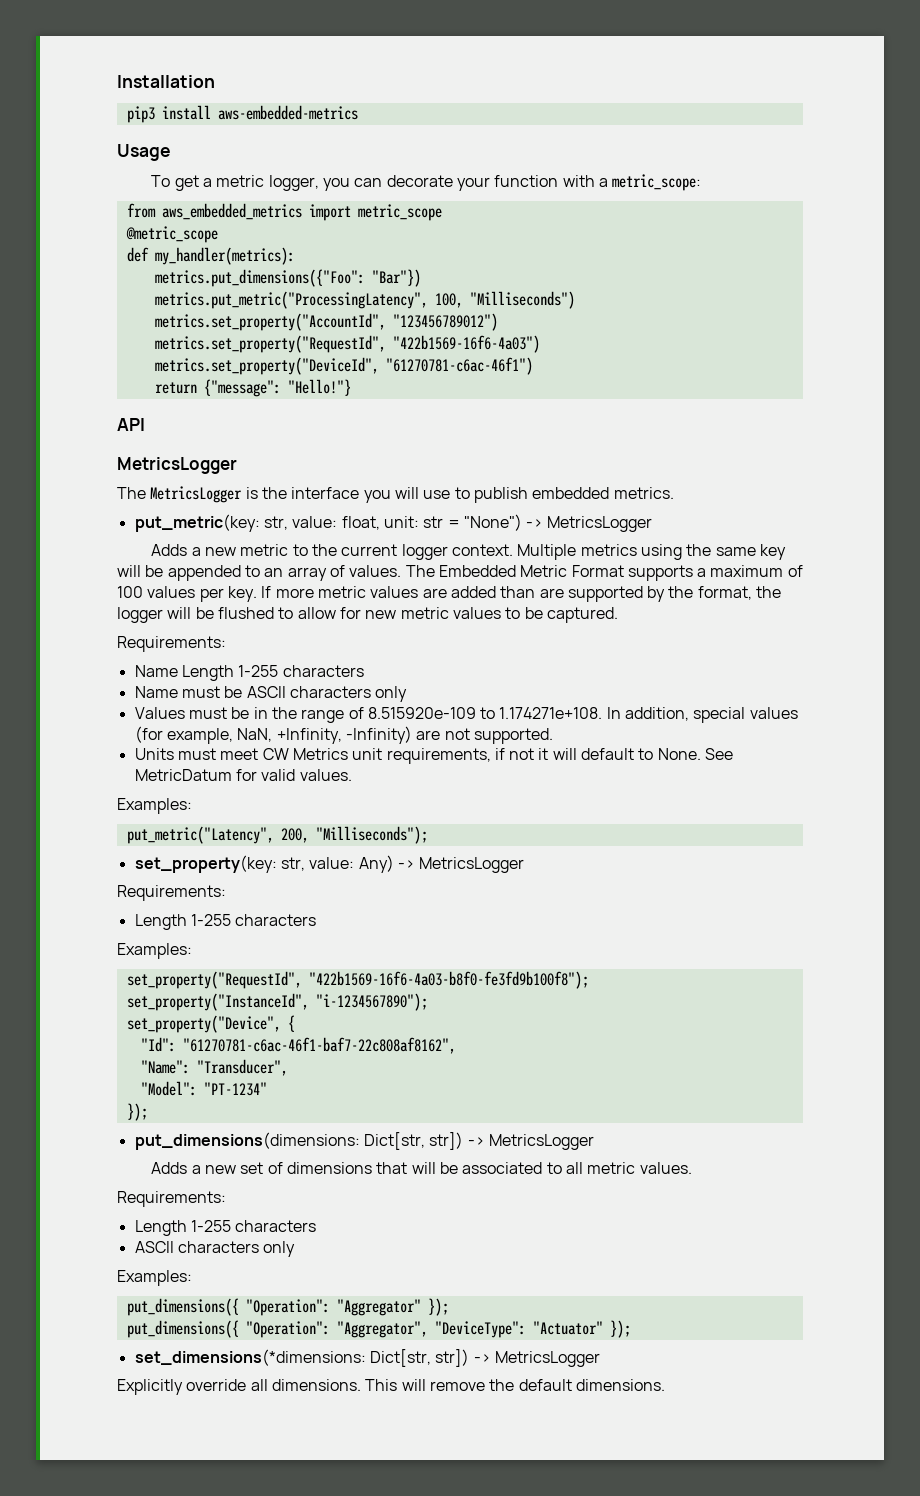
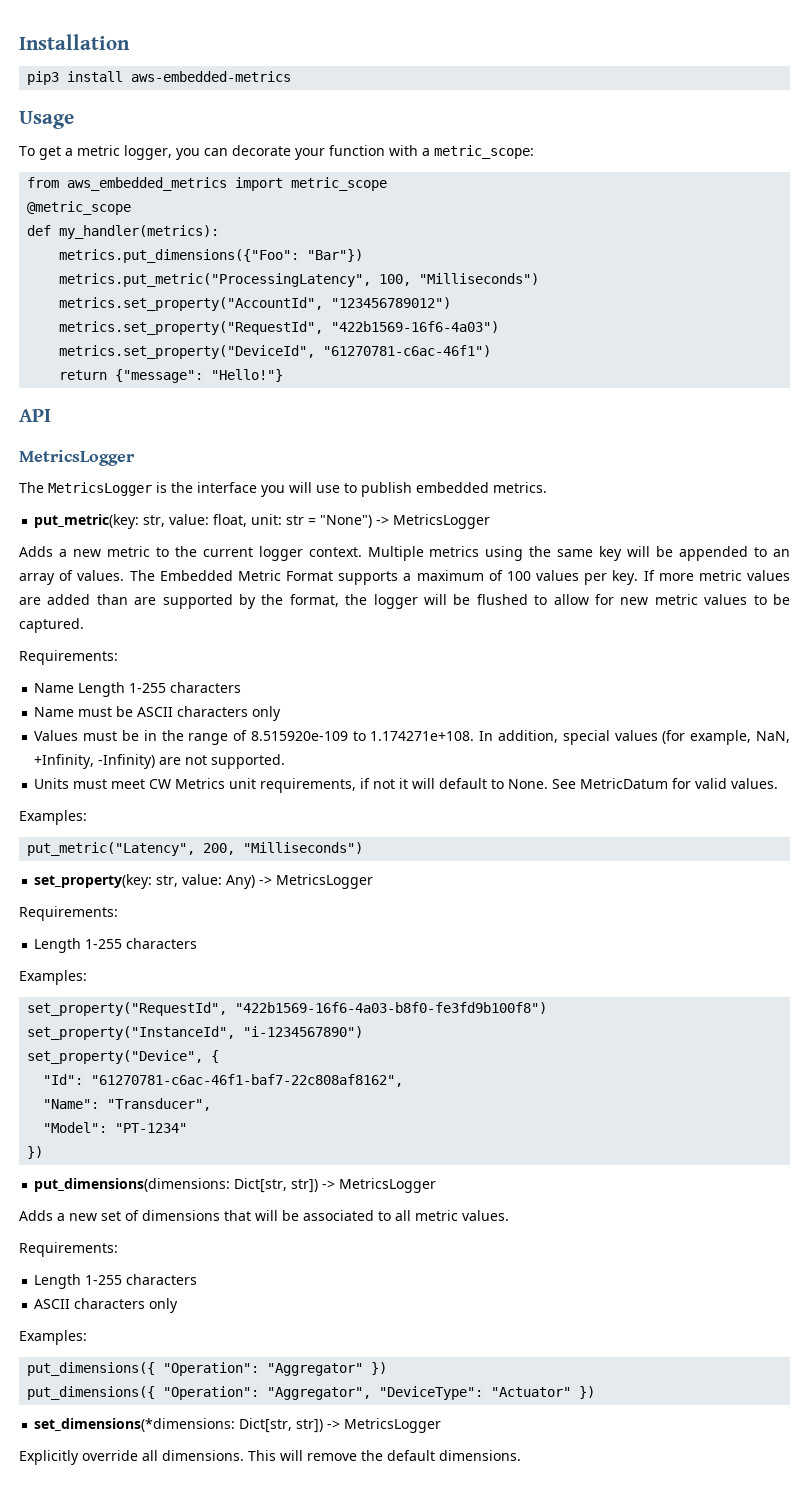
- put_metric("Latency", 200, "Milliseconds");
+ put_metric("Latency", 200, "Milliseconds")
- set_property("RequestId", "422b1569-16f6-4a03-b8f0-fe3fd9b100f8");
+ set_property("RequestId", "422b1569-16f6-4a03-b8f0-fe3fd9b100f8")
- set_property("InstanceId", "i-1234567890");
+ set_property("InstanceId", "i-1234567890")
  "Model": "PT-1234"
- });
+ })
- put_dimensions({ "Operation": "Aggregator" });
+ put_dimensions({ "Operation": "Aggregator" })
- put_dimensions({ "Operation": "Aggregator", "DeviceType": "Actuator" });
+ put_dimensions({ "Operation": "Aggregator", "DeviceType": "Actuator" })

